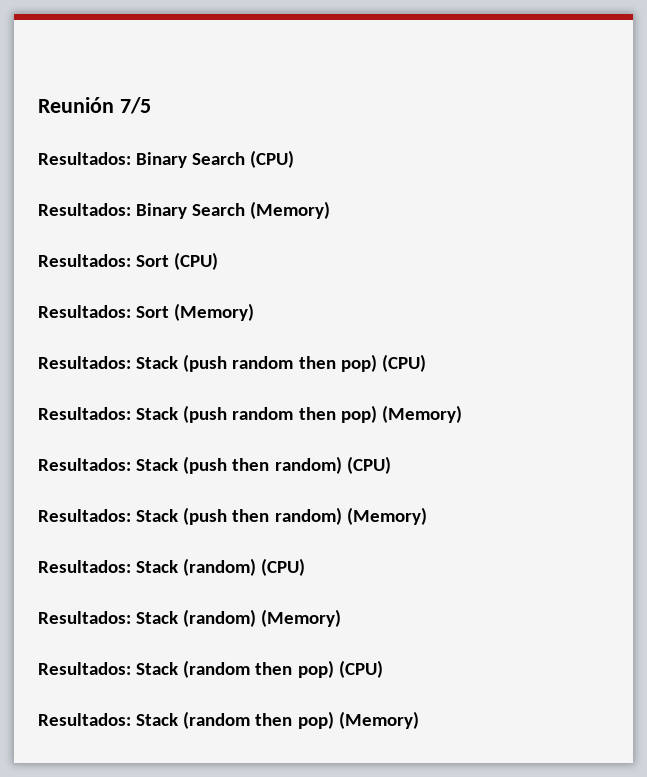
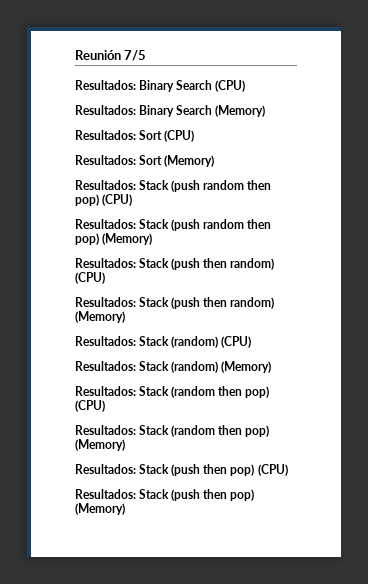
+ Resultados: Stack (push then pop) (CPU)
+ Resultados: Stack (push then pop) (Memory)

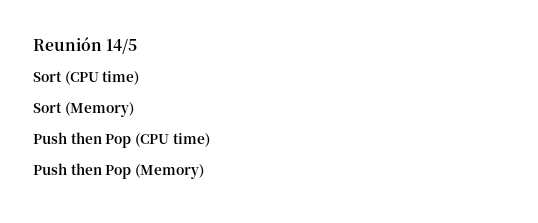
- Reunión 7/5
- Resultados: Binary Search (CPU)
- Resultados: Binary Search (Memory)
- Resultados: Sort (CPU)
- Resultados: Sort (Memory)
- Resultados: Stack (push random then pop) (CPU)
- Resultados: Stack (push random then pop) (Memory)
- Resultados: Stack (push then random) (CPU)
- Resultados: Stack (push then random) (Memory)
- Resultados: Stack (random) (CPU)
- Resultados: Stack (random) (Memory)
- Resultados: Stack (random then pop) (CPU)
- Resultados: Stack (random then pop) (Memory)
- Resultados: Stack (push then pop) (CPU)
- Resultados: Stack (push then pop) (Memory)
+ Reunión 14/5
+ Sort (CPU time)
+ Sort (Memory)
+ Push then Pop (CPU time)
+ Push then Pop (Memory)

